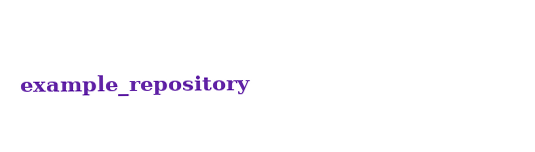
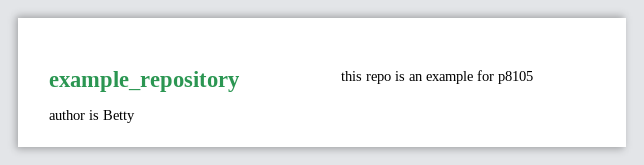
+ author is Betty
+ this repo is an example for p8105

